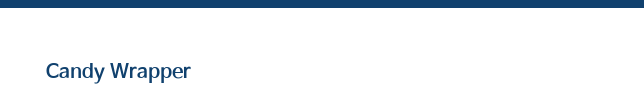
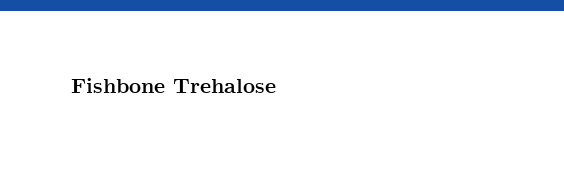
- Candy Wrapper
+ Fishbone Trehalose

